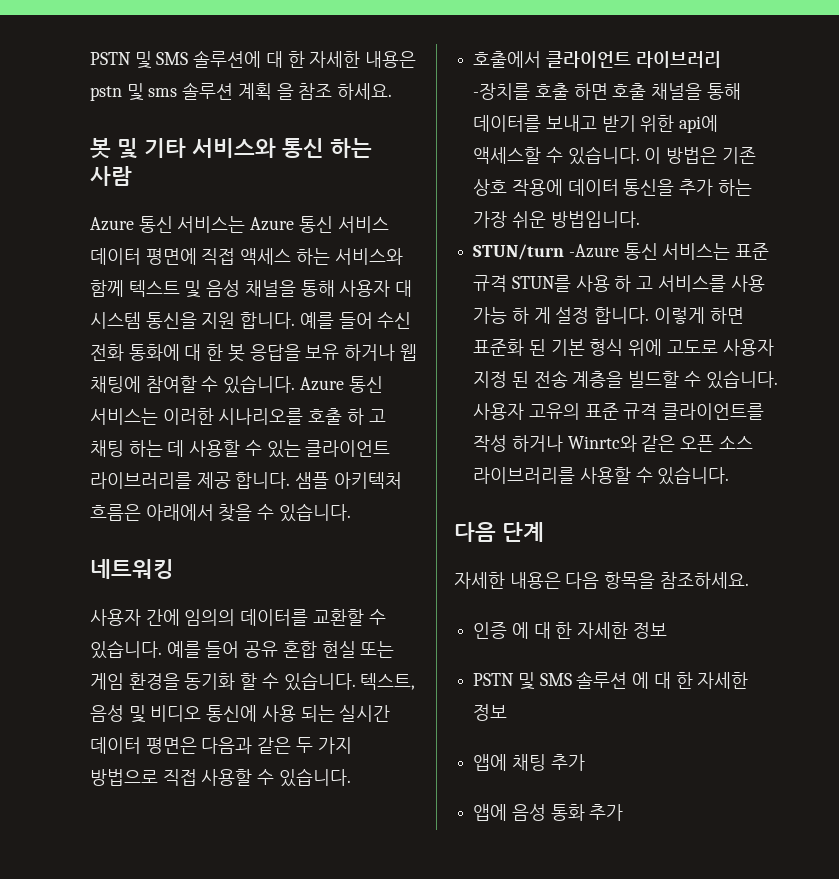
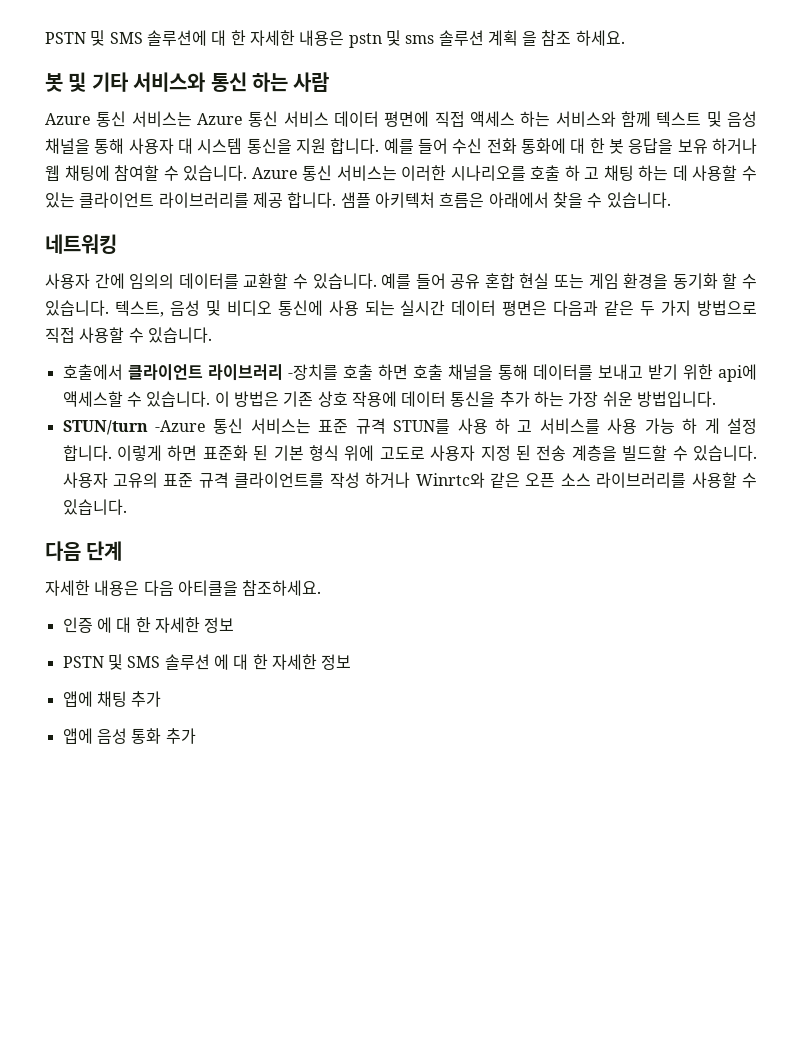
- 자세한 내용은 다음 항목을 참조하세요.
+ 자세한 내용은 다음 아티클을 참조하세요.

